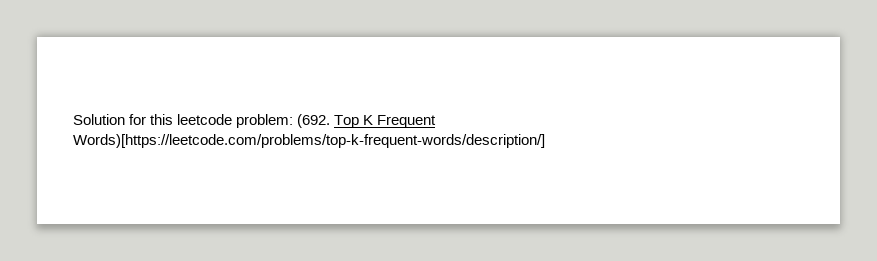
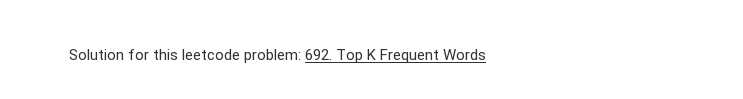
- Solution for this leetcode problem: (692. Top K Frequent Words)[https://leetcode.com/problems/top-k-frequent-words/description/]
+ Solution for this leetcode problem: 692. Top K Frequent Words

